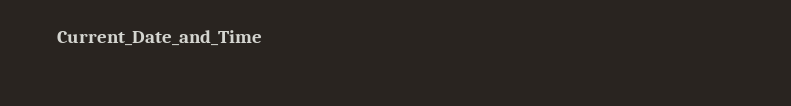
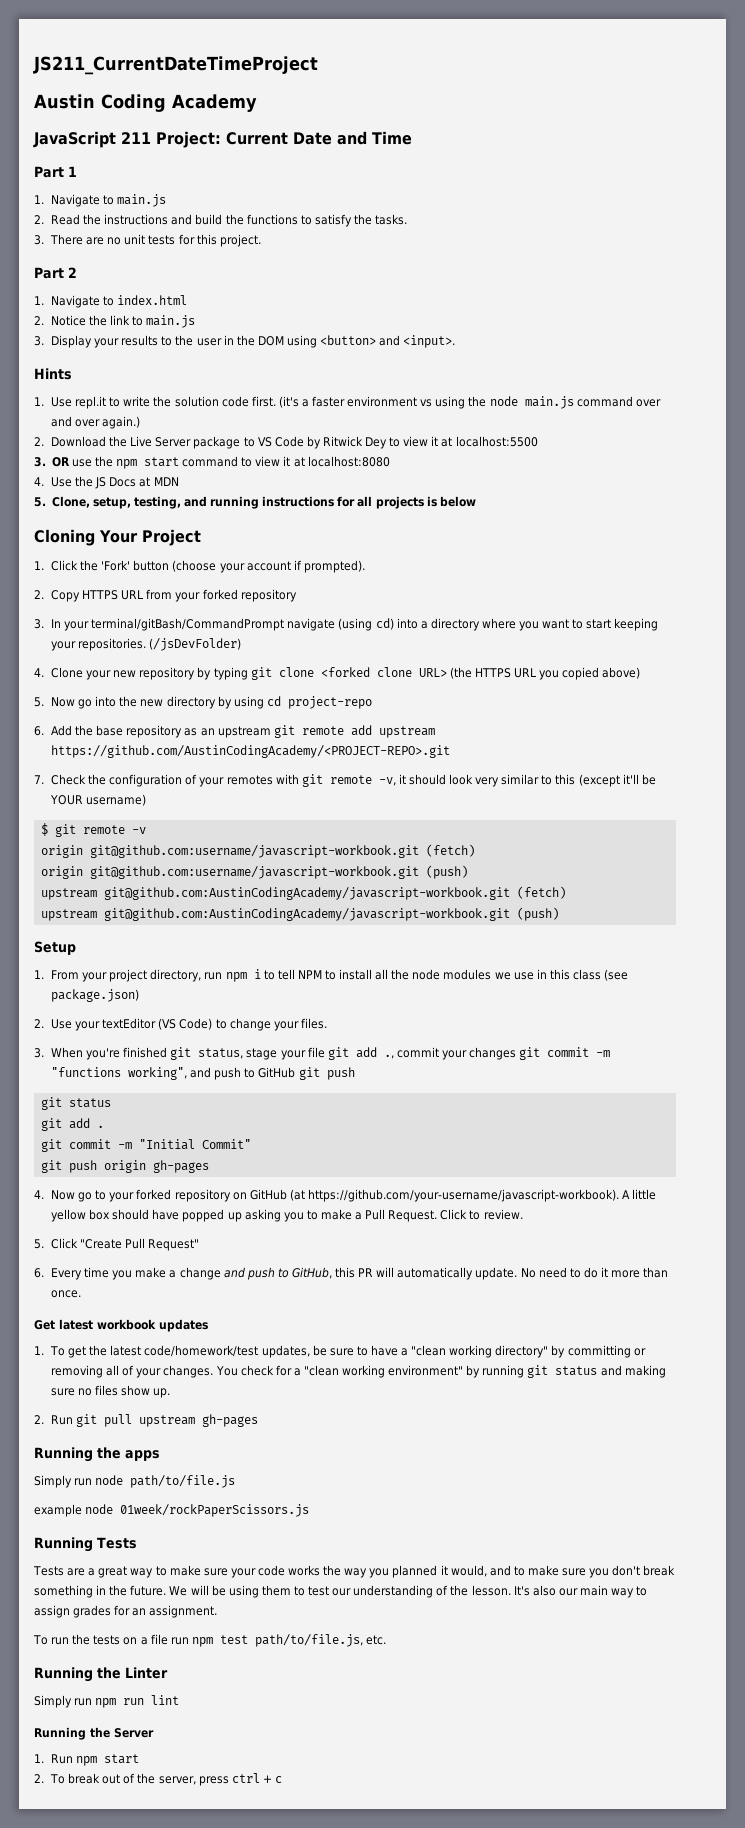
- Current_Date_and_Time
+ JS211_CurrentDateTimeProject
+ Austin Coding Academy
+ JavaScript 211 Project: Current Date and Time
+ Part 1
+ 1. Navigate to main.js
+ 2. Read the instructions and build the functions to satisfy the tasks.
+ 3. There are no unit tests for this project.
+ Part 2
+ 1. Navigate to index.html
+ 2. Notice the link to main.js
+ 3. Display your results to the user in the DOM using <button> and <input>.
+ Hints
+ 1. Use repl.it to write the solution code first. (it's a faster environment vs using the node main.js command over and over again.)
+ 2. Download the Live Server package to VS Code by Ritwick Dey to view it at localhost:5500
+ 3. OR use the npm start command to view it at localhost:8080
+ 4. Use the JS Docs at MDN
+ 5. Clone, setup, testing, and running instructions for all projects is below
+ Cloning Your Project
+ 1. Click the 'Fork' button (choose your account if prompted).
+ 2. Copy HTTPS URL from your forked repository
+ 3. In your terminal/gitBash/CommandPrompt navigate (using cd) into a directory where you want to start keeping your repositories. (/jsDevFolder)
+ 4. Clone your new repository by typing git clone <forked clone URL> (the HTTPS URL you copied above)
+ 5. Now go into the new directory by using cd project-repo
+ 6. Add the base repository as an upstream git remote add upstream https://github.com/AustinCodingAcademy/<PROJECT-REPO>.git
+ 7. Check the configuration of your remotes with git remote -v, it should look very similar to this (except it'll be YOUR username)
+ $ git remote -v
+ origin git@github.com:username/javascript-workbook.git (fetch)
+ origin git@github.com:username/javascript-workbook.git (push)
+ upstream git@github.com:AustinCodingAcademy/javascript-workbook.git (fetch)
+ upstream git@github.com:AustinCodingAcademy/javascript-workbook.git (push)
+ Setup
+ 1. From your project directory, run npm i to tell NPM to install all the node modules we use in this class (see package.json)
+ 2. Use your textEditor (VS Code) to change your files.
+ 3. When you're finished git status, stage your file git add ., commit your changes git commit -m "functions working", and push to GitHub git push
+ git status
+ git add .
+ git commit -m "Initial Commit"
+ git push origin gh-pages
+ 4. Now go to your forked repository on GitHub (at https://github.com/your-username/javascript-workbook). A little yellow box should have popped up asking you to make a Pull Request. Click to review.
+ 5. Click "Create Pull Request"
+ 6. Every time you make a change and push to GitHub, this PR will automatically update. No need to do it more than once.
+ Get latest workbook updates
+ 1. To get the latest code/homework/test updates, be sure to have a "clean working directory" by committing or removing all of your changes. You check for a "clean working environment" by running git status and making sure no files show up.
+ 2. Run git pull upstream gh-pages
+ Running the apps
+ Simply run node path/to/file.js
+ example node 01week/rockPaperScissors.js
+ Running Tests
+ Tests are a great way to make sure your code works the way you planned it would, and to make sure you don't break something in the future. We will be using them to test our understanding of the lesson. It's also our main way to assign grades for an assignment.
+ To run the tests on a file run npm test path/to/file.js, etc.
+ Running the Linter
+ Simply run npm run lint
+ Running the Server
+ 1. Run npm start
+ 2. To break out of the server, press ctrl + c

